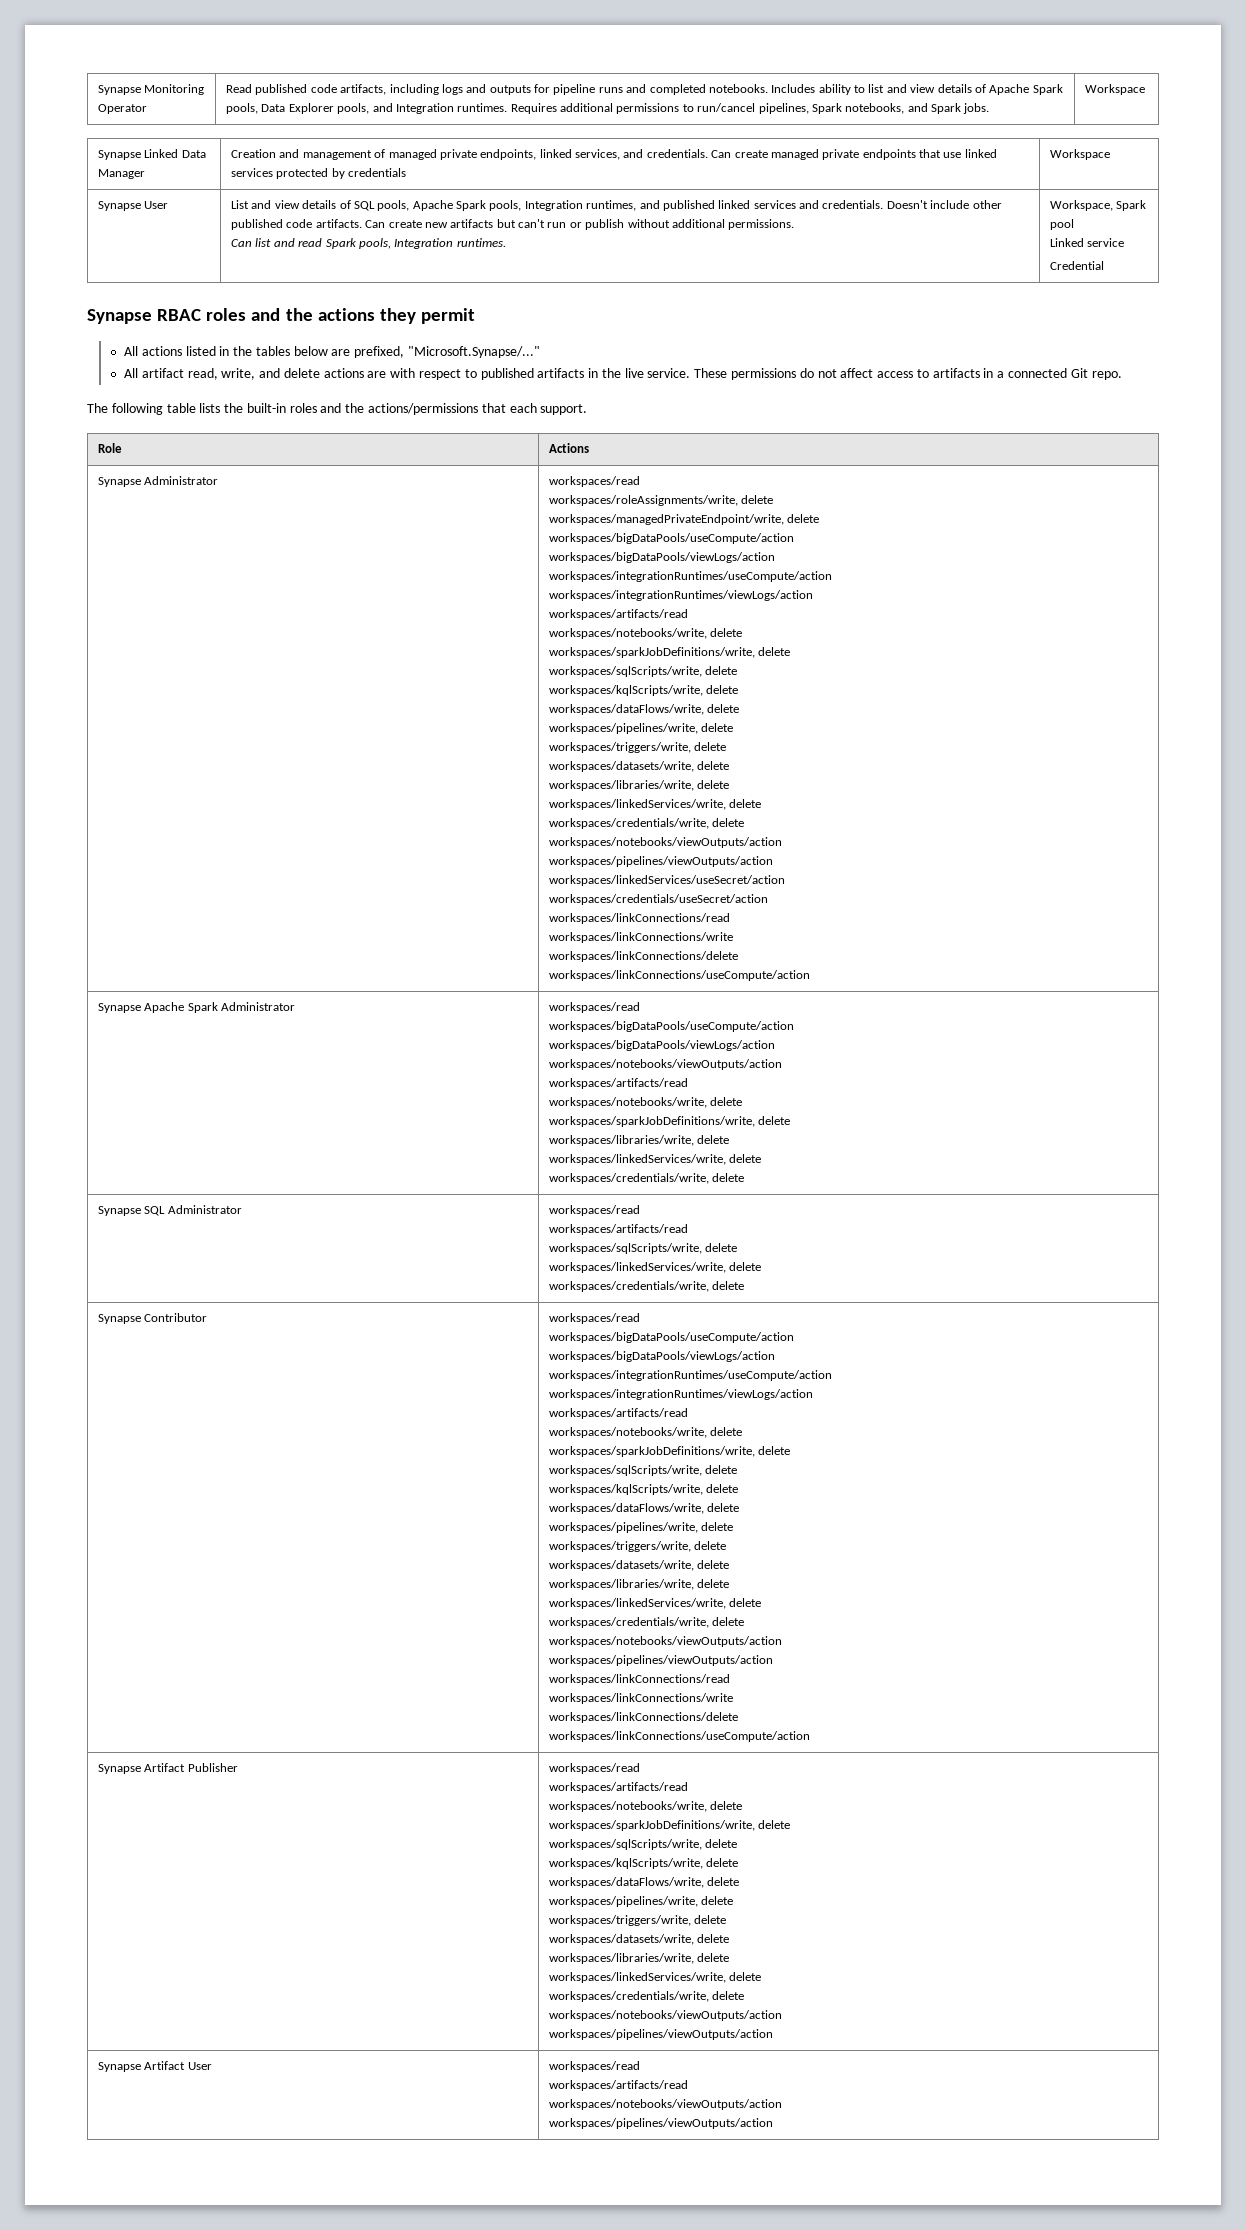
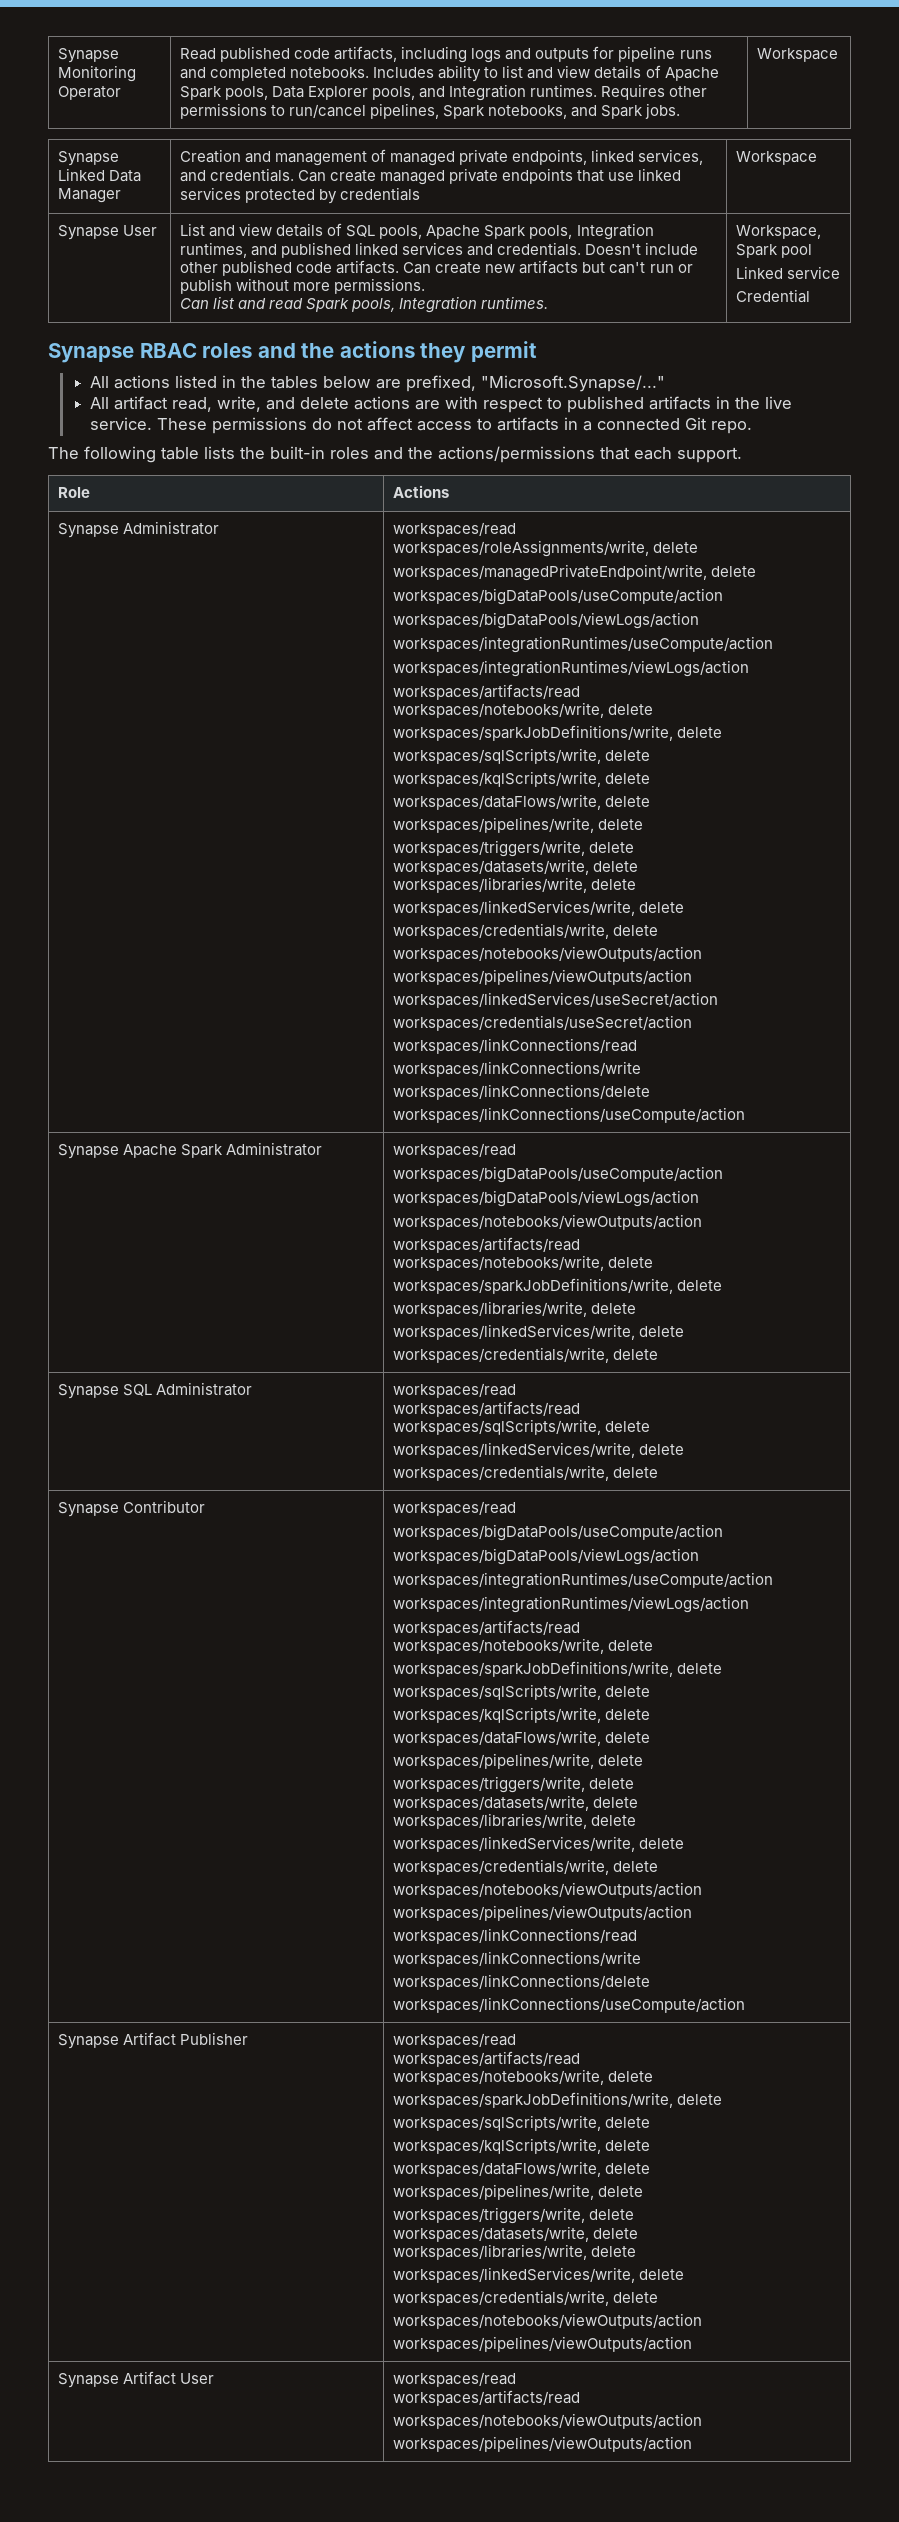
- Requires additional permissions to run/cancel pipelines, Spark notebooks, and Spark jobs.
+ Requires other permissions to run/cancel pipelines, Spark notebooks, and Spark jobs.
- Can create new artifacts but can't run or publish without additional permissions.
+ Can create new artifacts but can't run or publish without more permissions.

